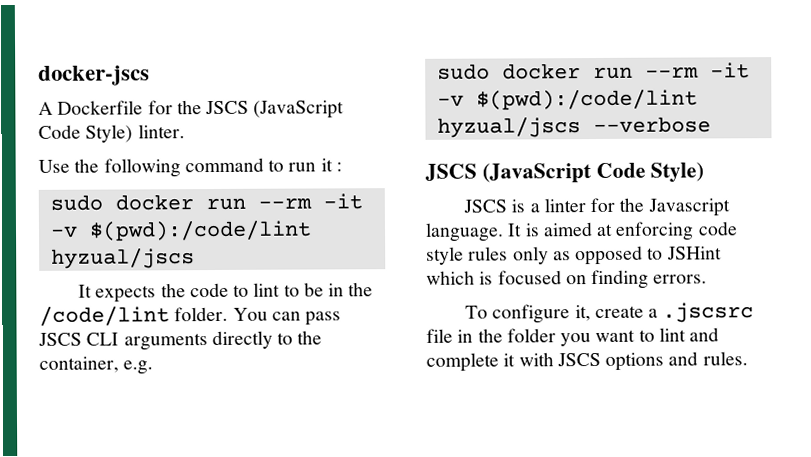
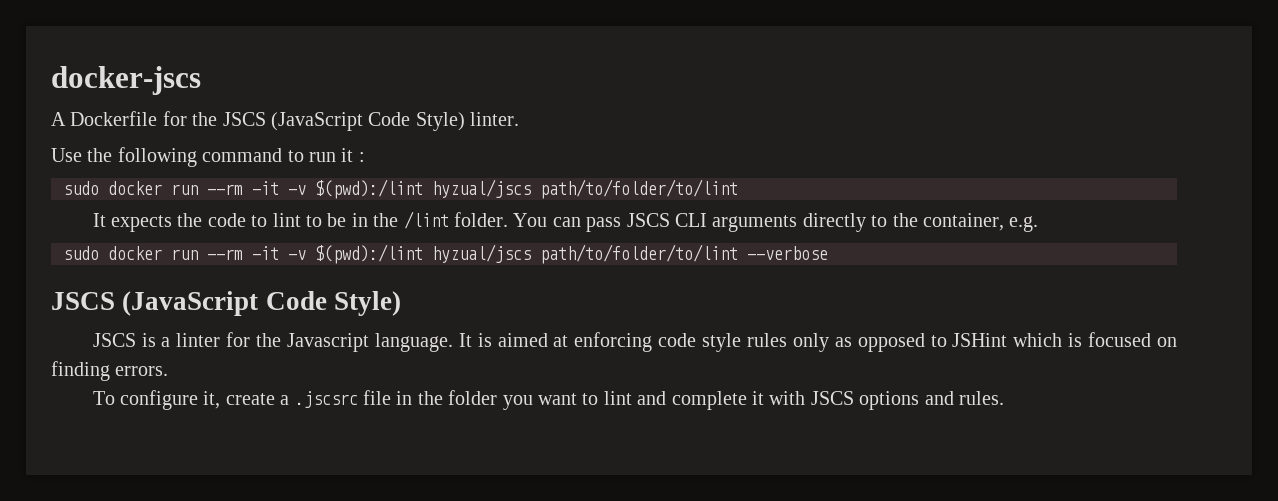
  Use the following command to run it :
- sudo docker run --rm -it -v $(pwd):/code/lint hyzual/jscs
+ sudo docker run --rm -it -v $(pwd):/lint hyzual/jscs path/to/folder/to/lint
- It expects the code to lint to be in the /code/lint folder.
+ It expects the code to lint to be in the /lint folder.
- sudo docker run --rm -it -v $(pwd):/code/lint hyzual/jscs --verbose
+ sudo docker run --rm -it -v $(pwd):/lint hyzual/jscs path/to/folder/to/lint --verbose

